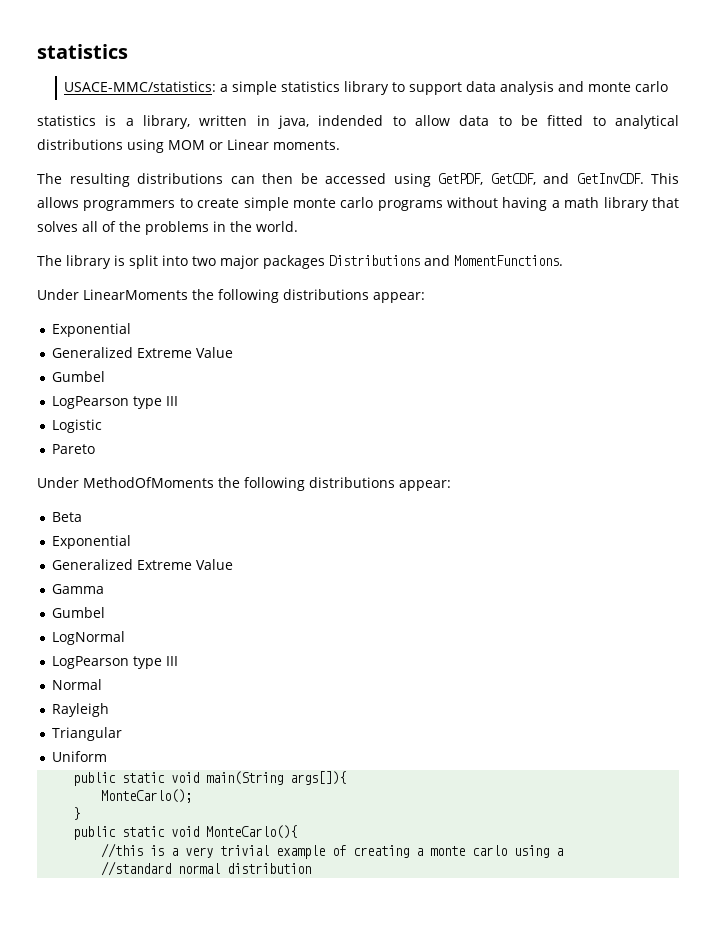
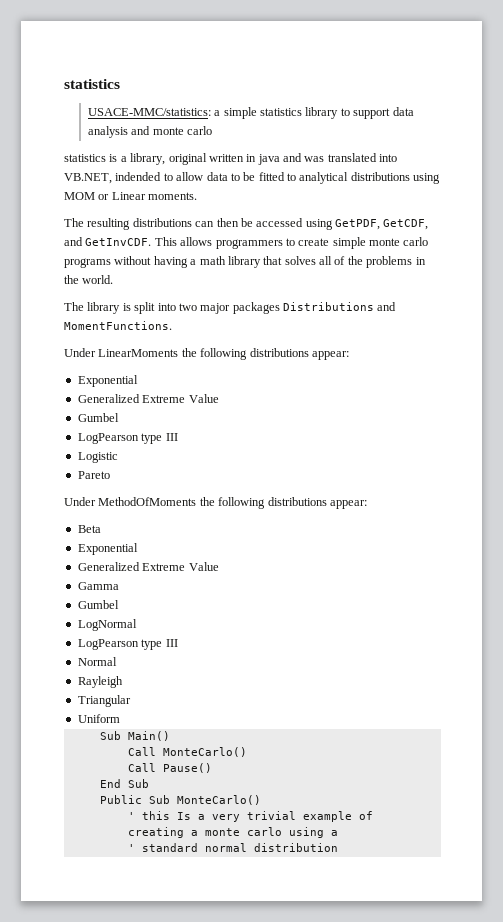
- statistics is a library, written in java, indended to allow data to be fitted to analytical distributions using MOM or Linear moments.
+ statistics is a library, original written in java and was translated into VB.NET, indended to allow data to be fitted to analytical distributions using MOM or Linear moments.
- public static void main(String args[]){
- MonteCarlo();
- }
- public static void MonteCarlo(){
- //this is a very trivial example of creating a monte carlo using a
+ Sub Main()
+ Call MonteCarlo()
+ Call Pause()
+ End Sub
+ Public Sub MonteCarlo()
+ ' this Is a very trivial example of creating a monte carlo using a
- //standard normal distribution
+ ' standard normal distribution

